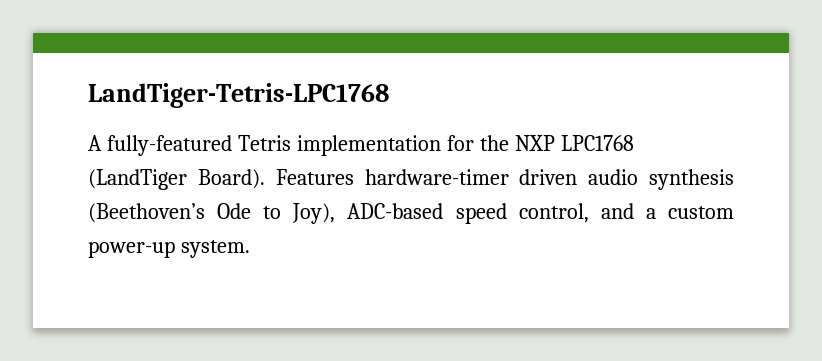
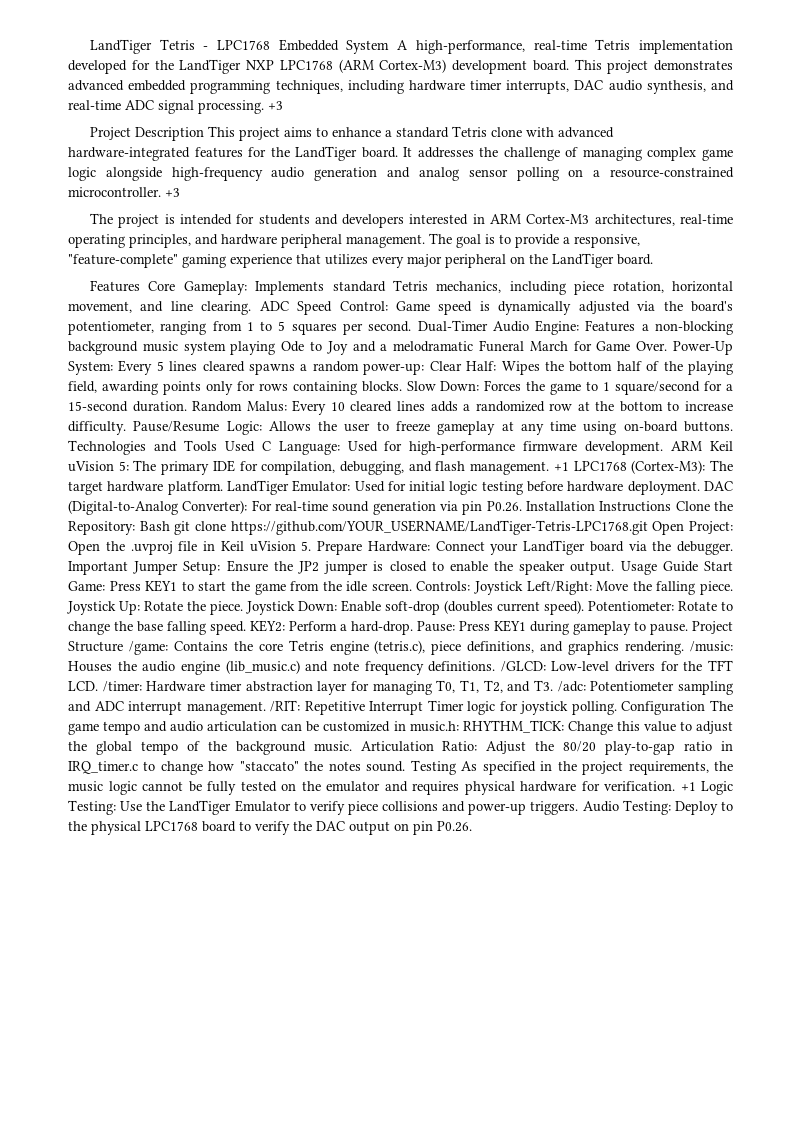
- LandTiger-Tetris-LPC1768
- A fully-featured Tetris implementation for the NXP LPC1768 (LandTiger Board). Features hardware-timer driven audio synthesis (Beethoven’s Ode to Joy), ADC-based speed control, and a custom power-up system.
+ LandTiger Tetris - LPC1768 Embedded System A high-performance, real-time Tetris implementation developed for the LandTiger NXP LPC1768 (ARM Cortex-M3) development board. This project demonstrates advanced embedded programming techniques, including hardware timer interrupts, DAC audio synthesis, and real-time ADC signal processing. +3
+ Project Description This project aims to enhance a standard Tetris clone with advanced hardware-integrated features for the LandTiger board. It addresses the challenge of managing complex game logic alongside high-frequency audio generation and analog sensor polling on a resource-constrained microcontroller. +3
+ The project is intended for students and developers interested in ARM Cortex-M3 architectures, real-time operating principles, and hardware peripheral management. The goal is to provide a responsive, "feature-complete" gaming experience that utilizes every major peripheral on the LandTiger board.
+ Features Core Gameplay: Implements standard Tetris mechanics, including piece rotation, horizontal movement, and line clearing. ADC Speed Control: Game speed is dynamically adjusted via the board's potentiometer, ranging from 1 to 5 squares per second. Dual-Timer Audio Engine: Features a non-blocking background music system playing Ode to Joy and a melodramatic Funeral March for Game Over. Power-Up System: Every 5 lines cleared spawns a random power-up: Clear Half: Wipes the bottom half of the playing field, awarding points only for rows containing blocks. Slow Down: Forces the game to 1 square/second for a 15-second duration. Random Malus: Every 10 cleared lines adds a randomized row at the bottom to increase difficulty. Pause/Resume Logic: Allows the user to freeze gameplay at any time using on-board buttons. Technologies and Tools Used C Language: Used for high-performance firmware development. ARM Keil uVision 5: The primary IDE for compilation, debugging, and flash management. +1 LPC1768 (Cortex-M3): The target hardware platform. LandTiger Emulator: Used for initial logic testing before hardware deployment. DAC (Digital-to-Analog Converter): For real-time sound generation via pin P0.26. Installation Instructions Clone the Repository: Bash git clone https://github.com/YOUR_USERNAME/LandTiger-Tetris-LPC1768.git Open Project: Open the .uvproj file in Keil uVision 5. Prepare Hardware: Connect your LandTiger board via the debugger. Important Jumper Setup: Ensure the JP2 jumper is closed to enable the speaker output. Usage Guide Start Game: Press KEY1 to start the game from the idle screen. Controls: Joystick Left/Right: Move the falling piece. Joystick Up: Rotate the piece. Joystick Down: Enable soft-drop (doubles current speed). Potentiometer: Rotate to change the base falling speed. KEY2: Perform a hard-drop. Pause: Press KEY1 during gameplay to pause. Project Structure /game: Contains the core Tetris engine (tetris.c), piece definitions, and graphics rendering. /music: Houses the audio engine (lib_music.c) and note frequency definitions. /GLCD: Low-level drivers for the TFT LCD. /timer: Hardware timer abstraction layer for managing T0, T1, T2, and T3. /adc: Potentiometer sampling and ADC interrupt management. /RIT: Repetitive Interrupt Timer logic for joystick polling. Configuration The game tempo and audio articulation can be customized in music.h: RHYTHM_TICK: Change this value to adjust the global tempo of the background music. Articulation Ratio: Adjust the 80/20 play-to-gap ratio in IRQ_timer.c to change how "staccato" the notes sound. Testing As specified in the project requirements, the music logic cannot be fully tested on the emulator and requires physical hardware for verification. +1 Logic Testing: Use the LandTiger Emulator to verify piece collisions and power-up triggers. Audio Testing: Deploy to the physical LPC1768 board to verify the DAC output on pin P0.26.

